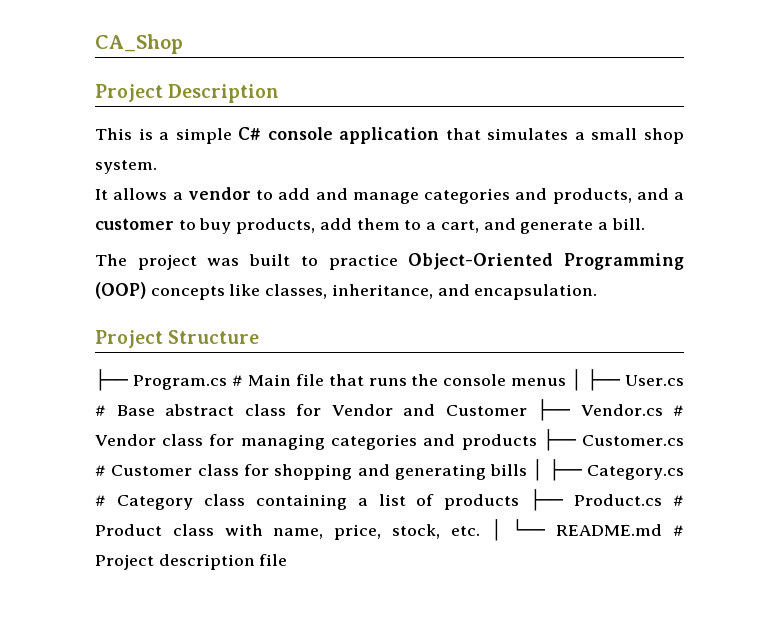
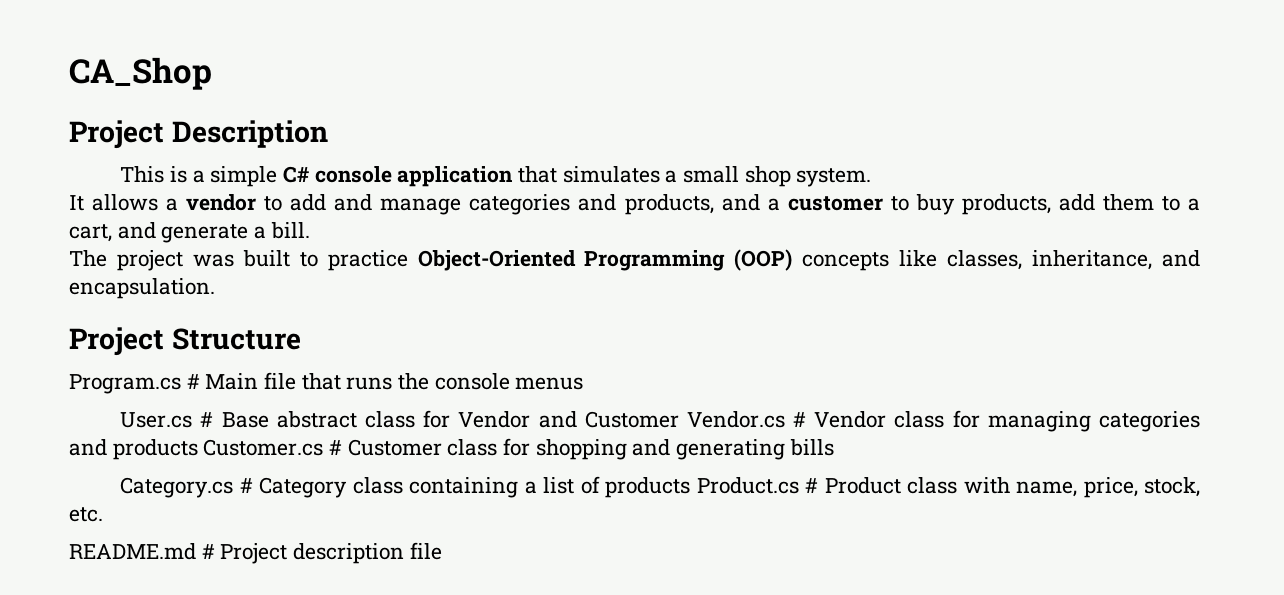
- ├── Program.cs # Main file that runs the console menus │ ├── User.cs # Base abstract class for Vendor and Customer ├── Vendor.cs # Vendor class for managing categories and products ├── Customer.cs # Customer class for shopping and generating bills │ ├── Category.cs # Category class containing a list of products ├── Product.cs # Product class with name, price, stock, etc. │ └── README.md # Project description file
+ Program.cs # Main file that runs the console menus
+ User.cs # Base abstract class for Vendor and Customer Vendor.cs # Vendor class for managing categories and products Customer.cs # Customer class for shopping and generating bills
+ Category.cs # Category class containing a list of products Product.cs # Product class with name, price, stock, etc.
+ README.md # Project description file

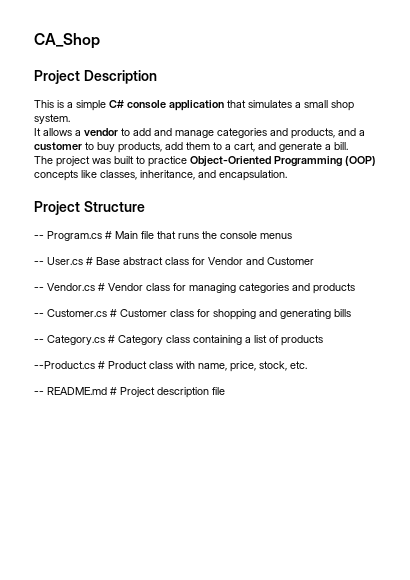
- Program.cs # Main file that runs the console menus
+ -- Program.cs # Main file that runs the console menus
- User.cs # Base abstract class for Vendor and Customer Vendor.cs # Vendor class for managing categories and products Customer.cs # Customer class for shopping and generating bills
+ -- User.cs # Base abstract class for Vendor and Customer
+ -- Vendor.cs # Vendor class for managing categories and products
+ -- Customer.cs # Customer class for shopping and generating bills
- Category.cs # Category class containing a list of products Product.cs # Product class with name, price, stock, etc.
+ -- Category.cs # Category class containing a list of products
+ --Product.cs # Product class with name, price, stock, etc.
- README.md # Project description file
+ -- README.md # Project description file

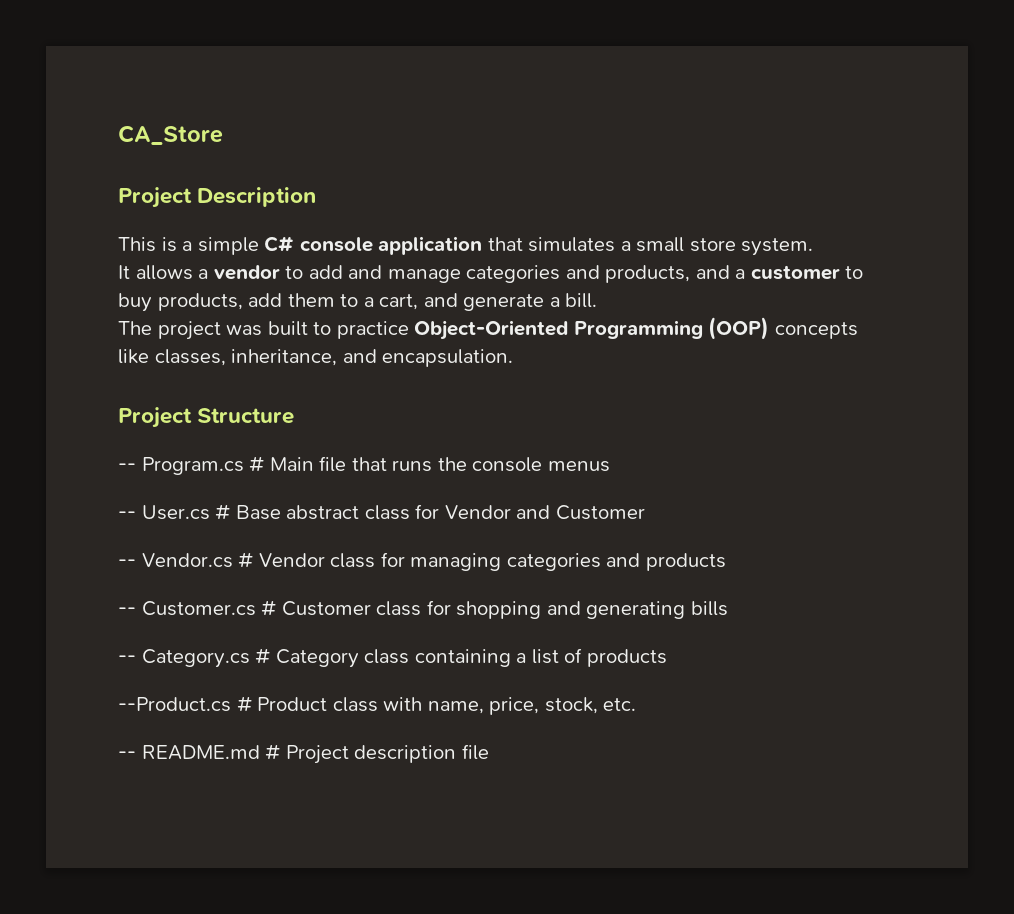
- CA_Shop
+ CA_Store
- This is a simple C# console application that simulates a small shop system.
+ This is a simple C# console application that simulates a small store system.

